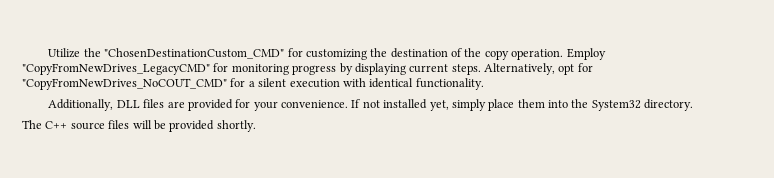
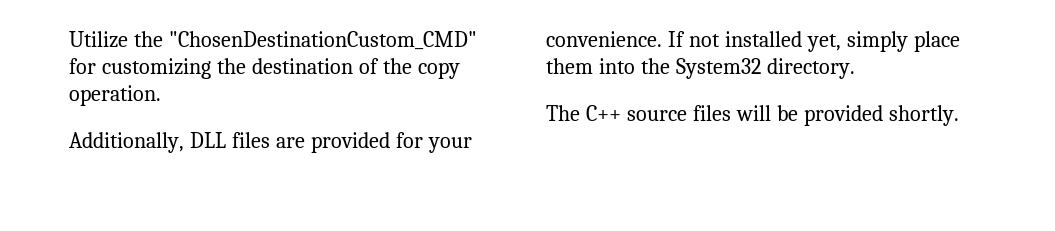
- Employ "CopyFromNewDrives_LegacyCMD" for monitoring progress by displaying current steps. Alternatively, opt for "CopyFromNewDrives_NoCOUT_CMD" for a silent execution with identical functionality.

